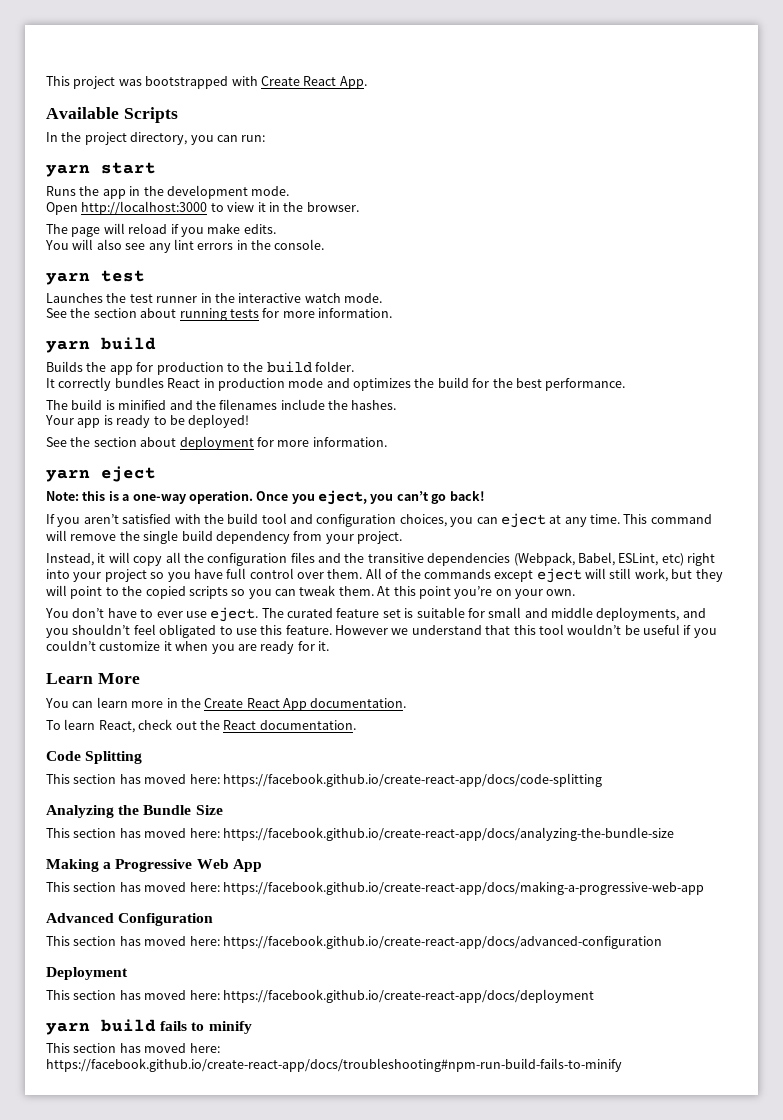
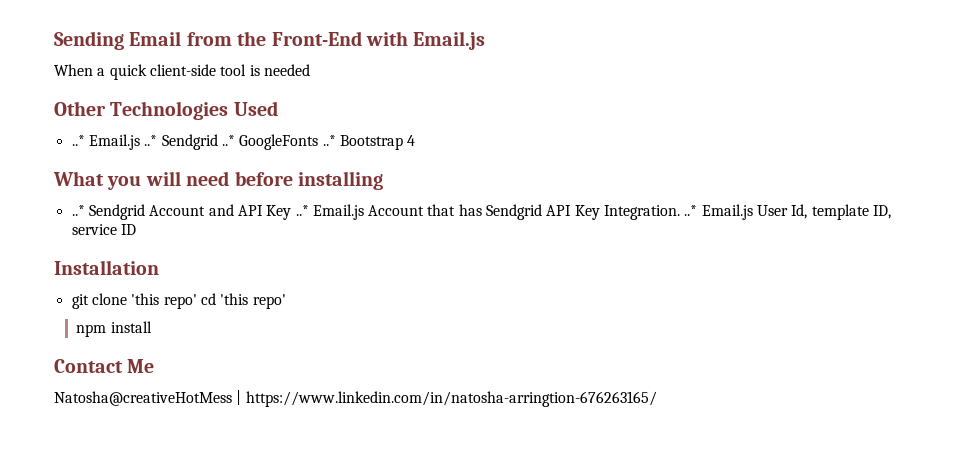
- This project was bootstrapped with Create React App.
- Available Scripts
- In the project directory, you can run:
- yarn start
- Runs the app in the development mode.
- Open http://localhost:3000 to view it in the browser.
- The page will reload if you make edits.
- You will also see any lint errors in the console.
- yarn test
- Launches the test runner in the interactive watch mode.
- See the section about running tests for more information.
- yarn build
- Builds the app for production to the build folder.
- It correctly bundles React in production mode and optimizes the build for the best performance.
- The build is minified and the filenames include the hashes.
- Your app is ready to be deployed!
- See the section about deployment for more information.
- yarn eject
- Note: this is a one-way operation. Once you eject, you can’t go back!
- If you aren’t satisfied with the build tool and configuration choices, you can eject at any time. This command will remove the single build dependency from your project.
- Instead, it will copy all the configuration files and the transitive dependencies (Webpack, Babel, ESLint, etc) right into your project so you have full control over them. All of the commands except eject will still work, but they will point to the copied scripts so you can tweak them. At this point you’re on your own.
- You don’t have to ever use eject. The curated feature set is suitable for small and middle deployments, and you shouldn’t feel obligated to use this feature. However we understand that this tool wouldn’t be useful if you couldn’t customize it when you are ready for it.
- Learn More
- You can learn more in the Create React App documentation.
- To learn React, check out the React documentation.
- Code Splitting
- This section has moved here: https://facebook.github.io/create-react-app/docs/code-splitting
- Analyzing the Bundle Size
- This section has moved here: https://facebook.github.io/create-react-app/docs/analyzing-the-bundle-size
- Making a Progressive Web App
- This section has moved here: https://facebook.github.io/create-react-app/docs/making-a-progressive-web-app
- Advanced Configuration
- This section has moved here: https://facebook.github.io/create-react-app/docs/advanced-configuration
- Deployment
- This section has moved here: https://facebook.github.io/create-react-app/docs/deployment
- yarn build fails to minify
- This section has moved here: https://facebook.github.io/create-react-app/docs/troubleshooting#npm-run-build-fails-to-minify
+ Sending Email from the Front-End with Email.js
+ When a quick client-side tool is needed
+ Other Technologies Used
+ ..* Email.js ..* Sendgrid ..* GoogleFonts ..* Bootstrap 4
+ What you will need before installing
+ ..* Sendgrid Account and API Key ..* Email.js Account that has Sendgrid API Key Integration. ..* Email.js User Id, template ID, service ID
+ Installation
+ git clone 'this repo' cd 'this repo'
+ npm install
+ Contact Me
+ Natosha@creativeHotMess | https://www.linkedin.com/in/natosha-arringtion-676263165/

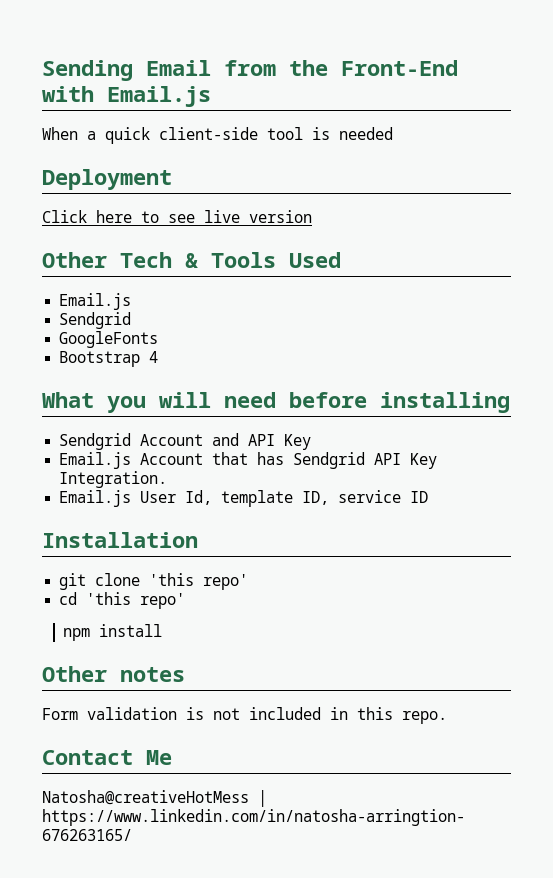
- Other Technologies Used
- ..* Email.js ..* Sendgrid ..* GoogleFonts ..* Bootstrap 4
+ Deployment
+ Click here to see live version
+ Other Tech & Tools Used
+ Email.js
+ Sendgrid
+ GoogleFonts
+ Bootstrap 4
- ..* Sendgrid Account and API Key ..* Email.js Account that has Sendgrid API Key Integration. ..* Email.js User Id, template ID, service ID
+ Sendgrid Account and API Key
+ Email.js Account that has Sendgrid API Key Integration.
+ Email.js User Id, template ID, service ID
- git clone 'this repo' cd 'this repo'
+ git clone 'this repo'
+ cd 'this repo'
+ Other notes
+ Form validation is not included in this repo.

